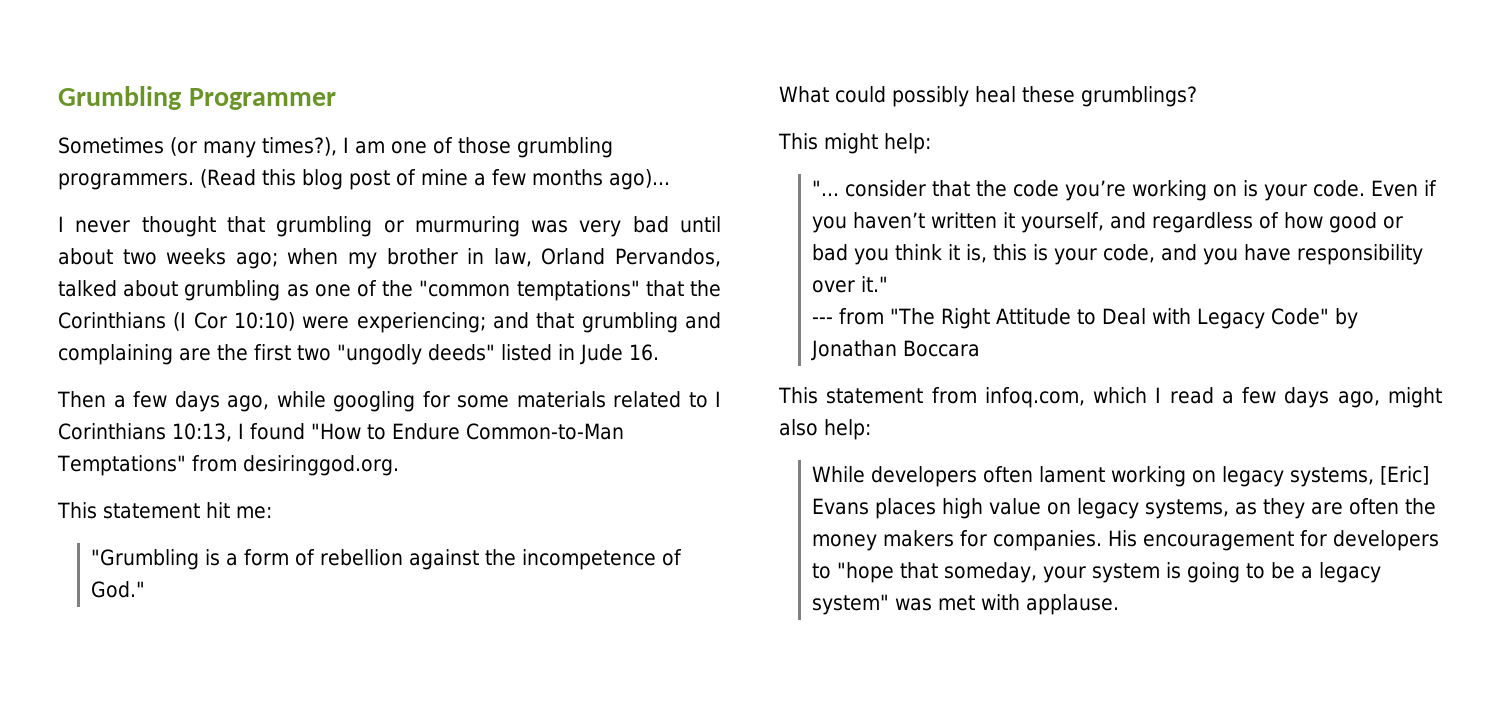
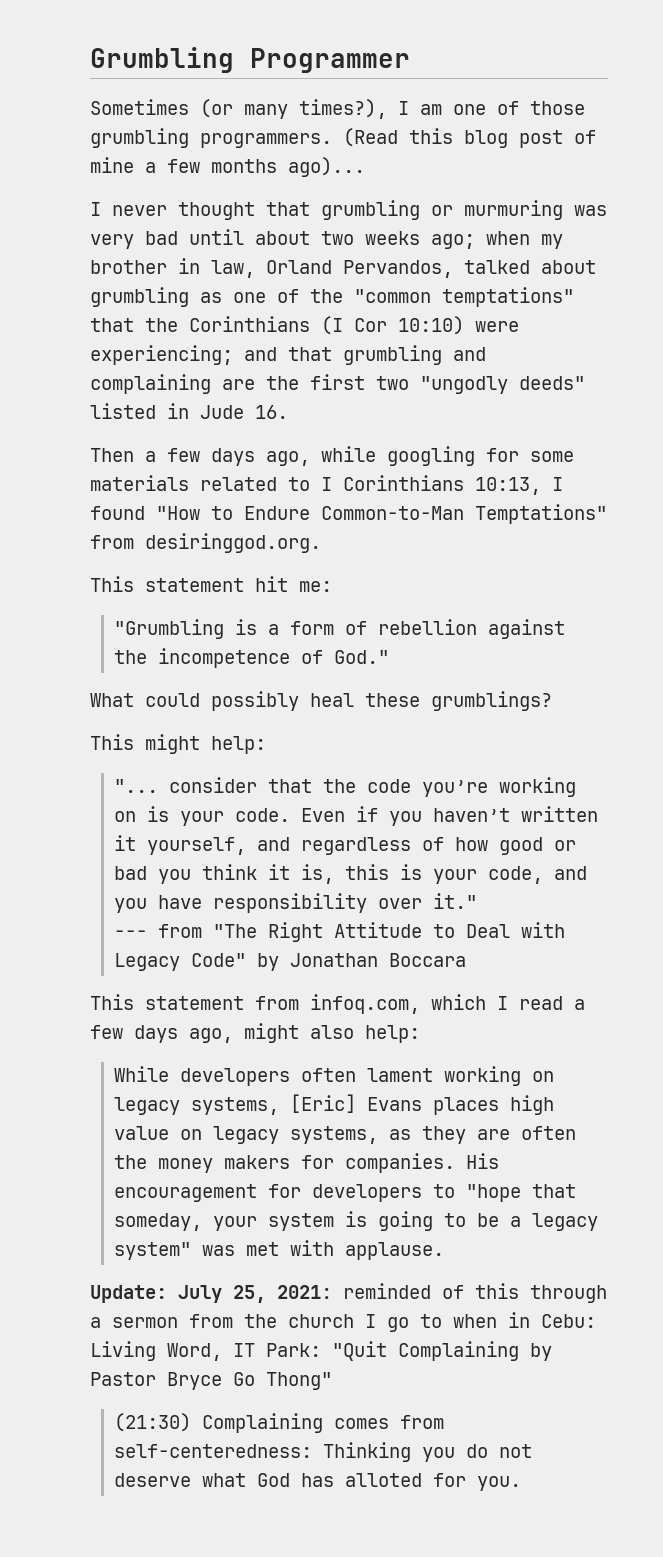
+ Update: July 25, 2021: reminded of this through a sermon from the church I go to when in Cebu: Living Word, IT Park: "Quit Complaining by Pastor Bryce Go Thong"
+ (21:30) Complaining comes from self-centeredness: Thinking you do not deserve what God has alloted for you.

